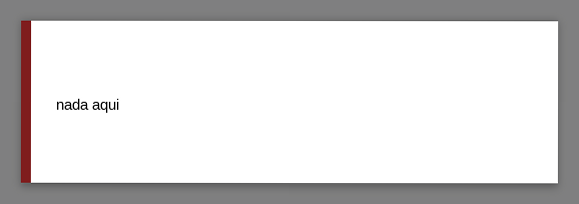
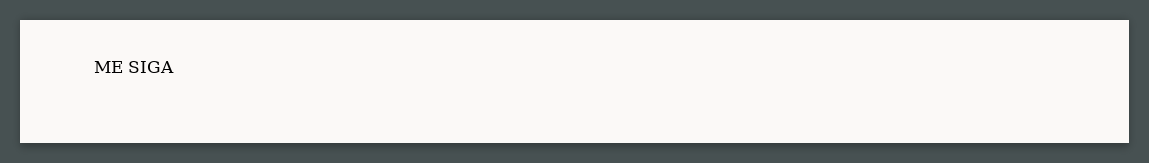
- nada aqui
+ ME SIGA

